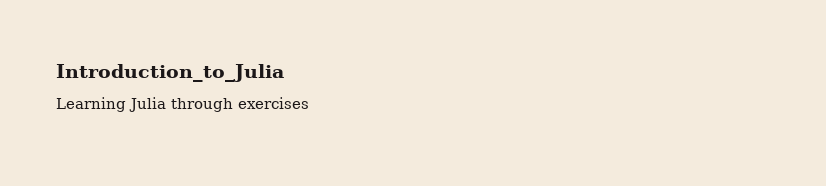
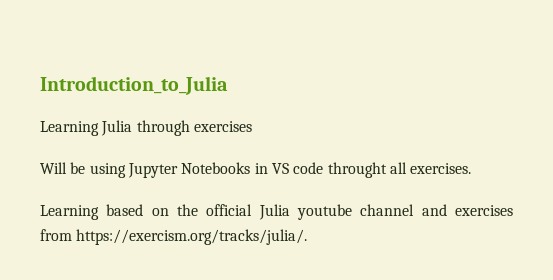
+ Will be using Jupyter Notebooks in VS code throught all exercises.
+ Learning based on the official Julia youtube channel and exercises from https://exercism.org/tracks/julia/.

